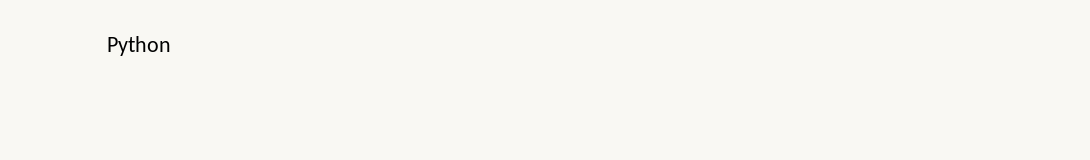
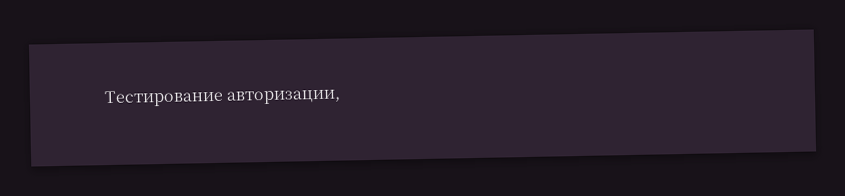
- Python
+ Тестирование авторизации,

